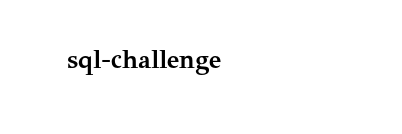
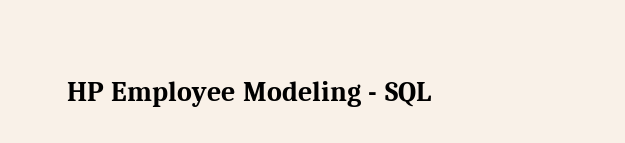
- sql-challenge
+ HP Employee Modeling - SQL

